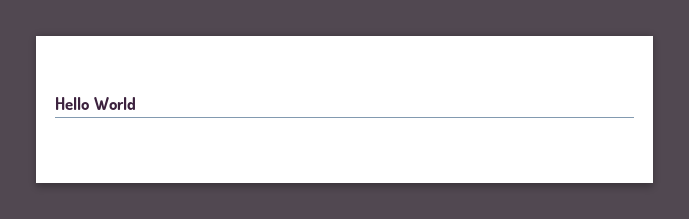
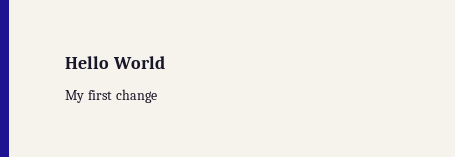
+ My first change

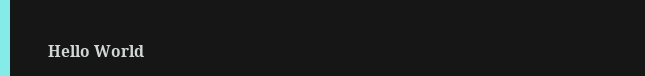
- My first change

